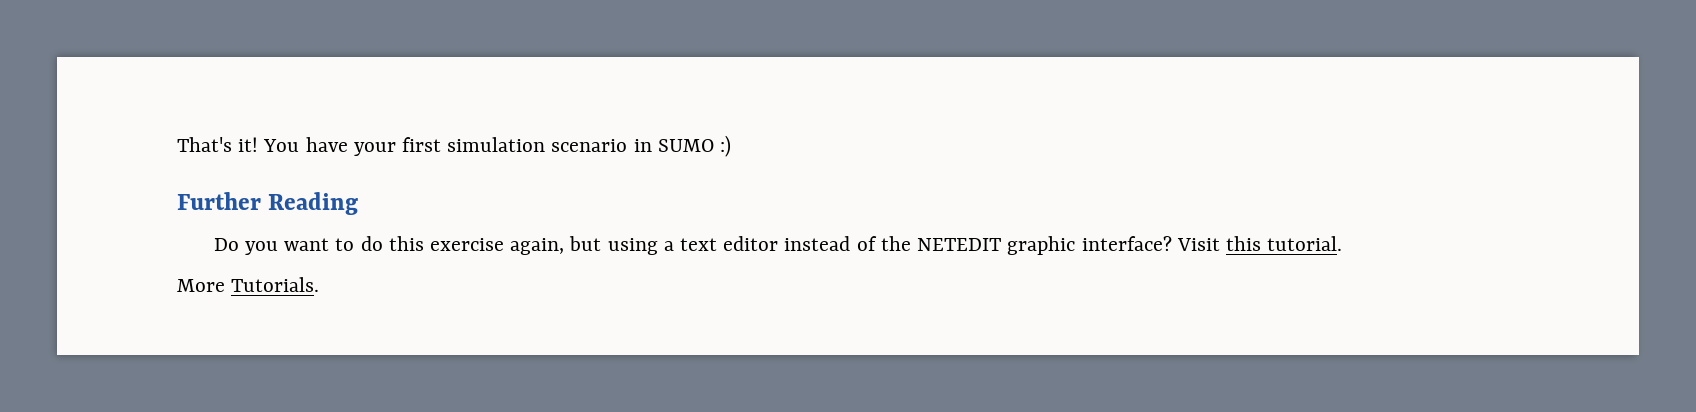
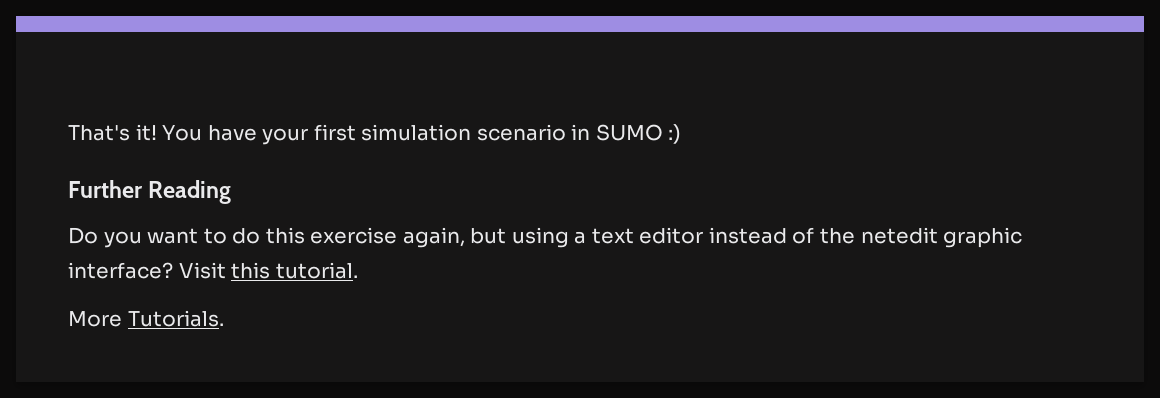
- Do you want to do this exercise again, but using a text editor instead of the NETEDIT graphic interface?
+ Do you want to do this exercise again, but using a text editor instead of the netedit graphic interface?

